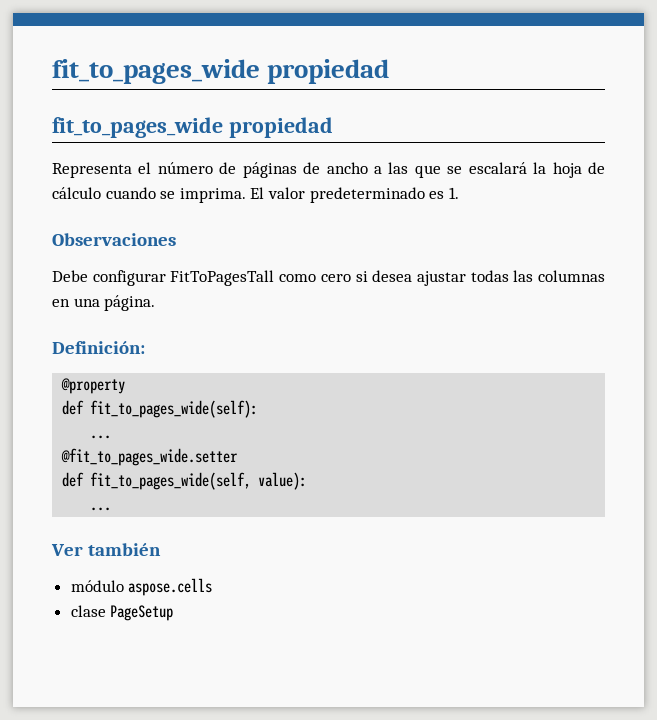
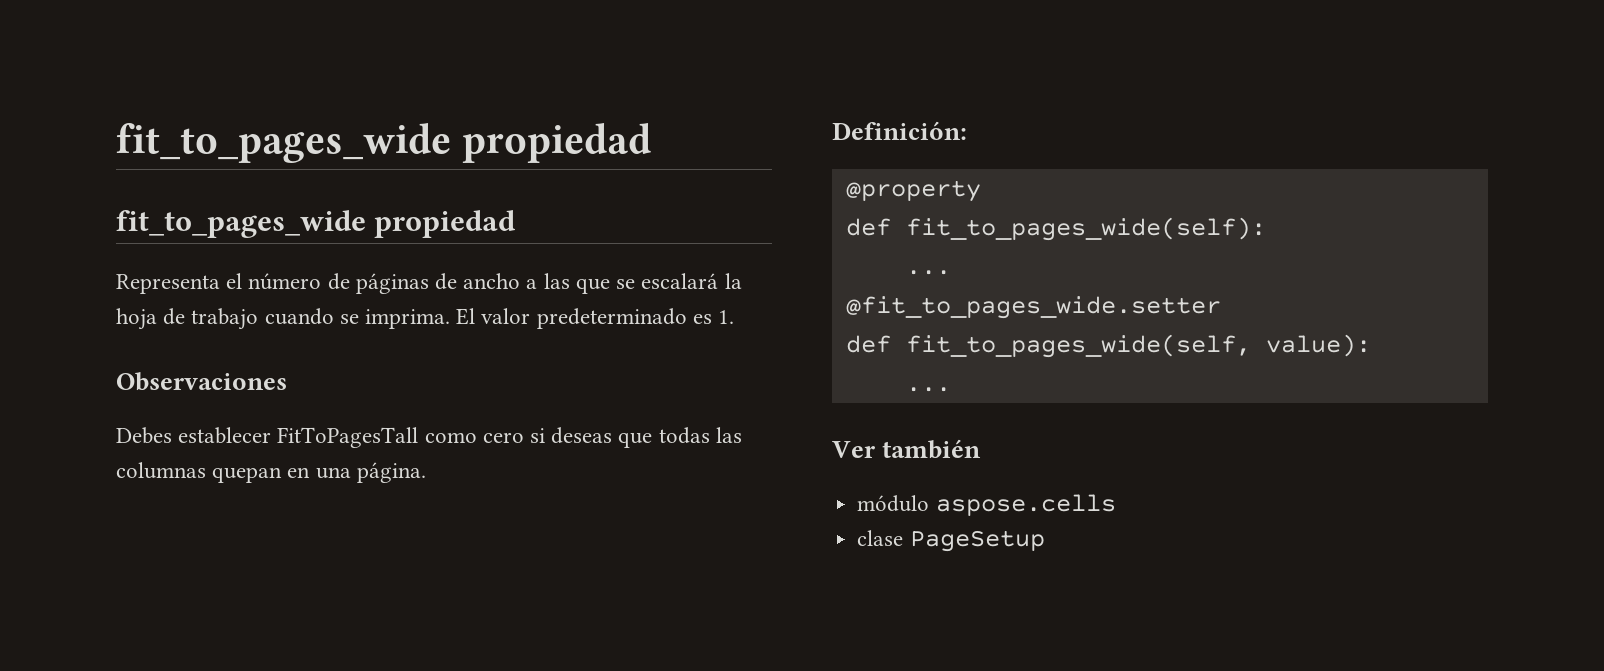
- Representa el número de páginas de ancho a las que se escalará la hoja de cálculo cuando se imprima.
+ Representa el número de páginas de ancho a las que se escalará la hoja de trabajo cuando se imprima.
- Debe configurar FitToPagesTall como cero si desea ajustar todas las columnas en una página.
+ Debes establecer FitToPagesTall como cero si deseas que todas las columnas quepan en una página.

